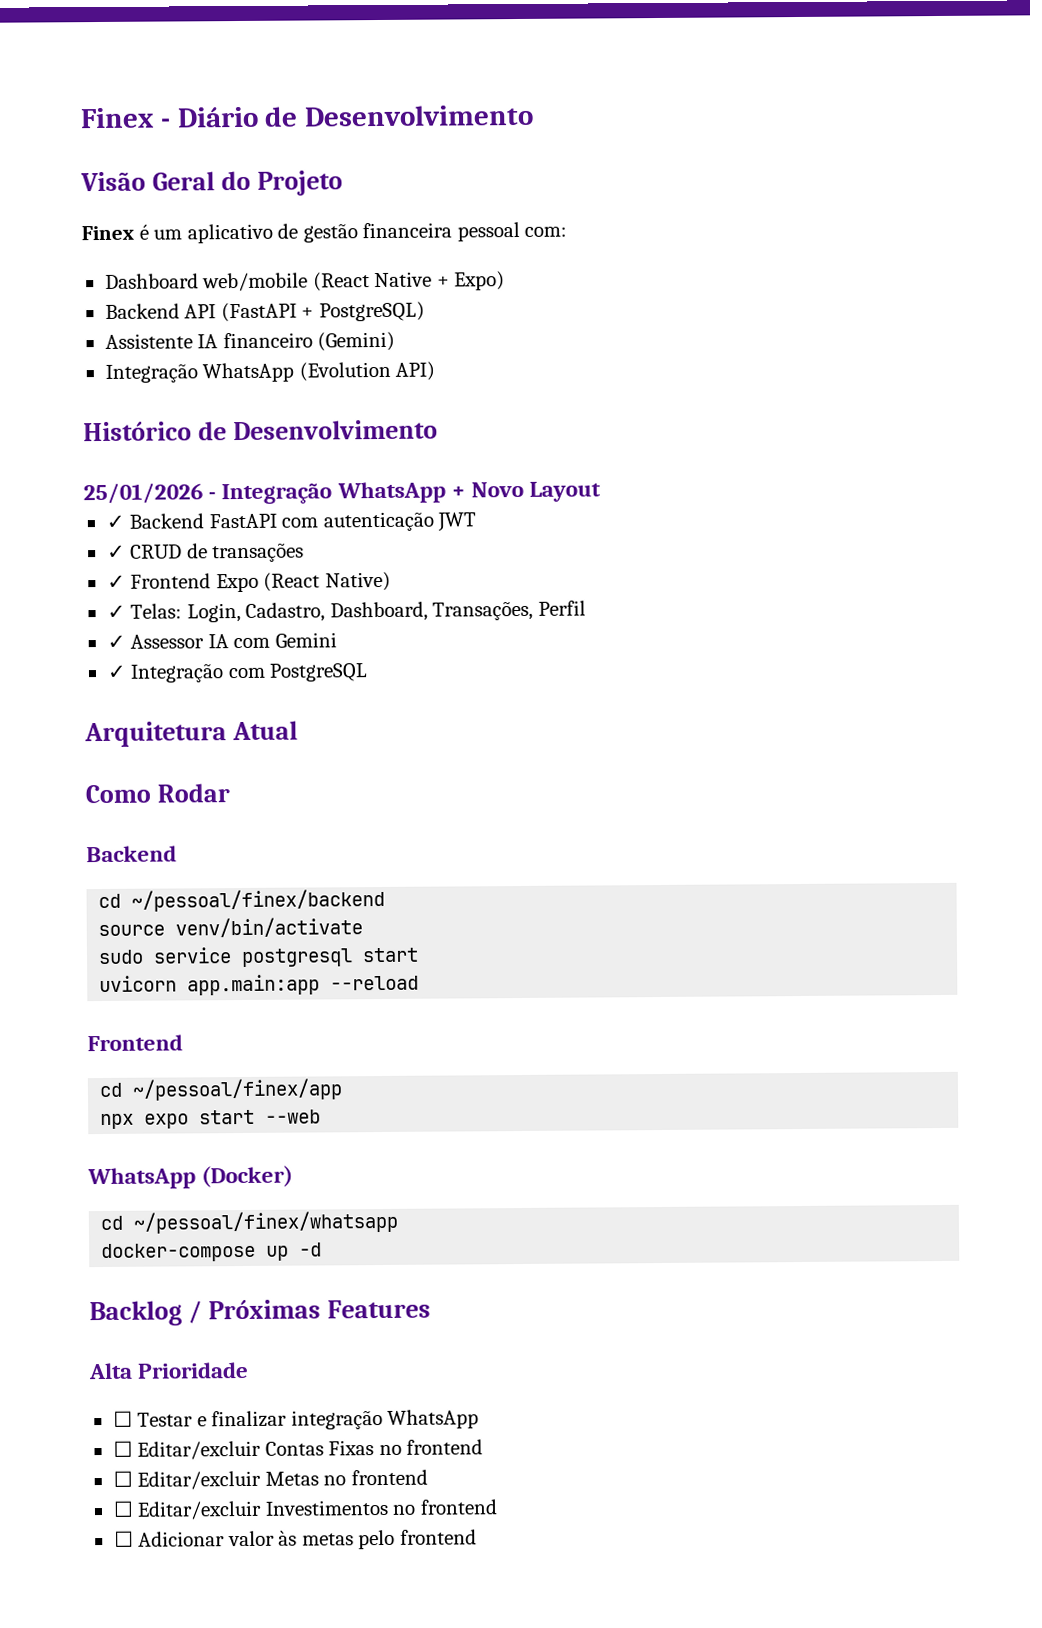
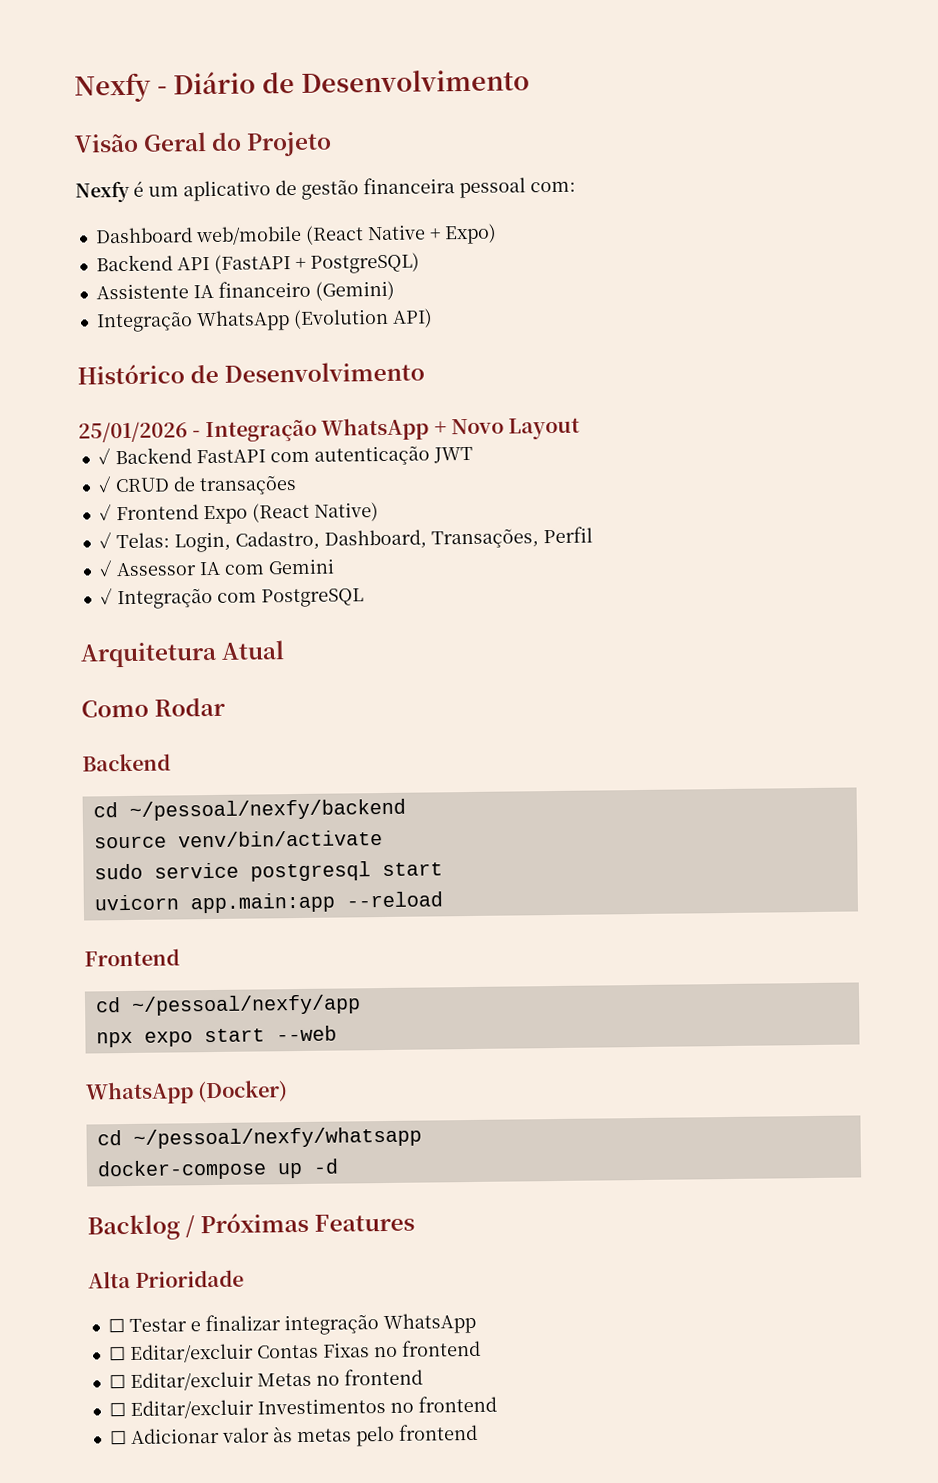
- Finex - Diário de Desenvolvimento
+ Nexfy - Diário de Desenvolvimento
- Finex é um aplicativo de gestão financeira pessoal com:
+ Nexfy é um aplicativo de gestão financeira pessoal com:
- cd ~/pessoal/finex/backend
+ cd ~/pessoal/nexfy/backend
- cd ~/pessoal/finex/app
+ cd ~/pessoal/nexfy/app
- cd ~/pessoal/finex/whatsapp
+ cd ~/pessoal/nexfy/whatsapp

